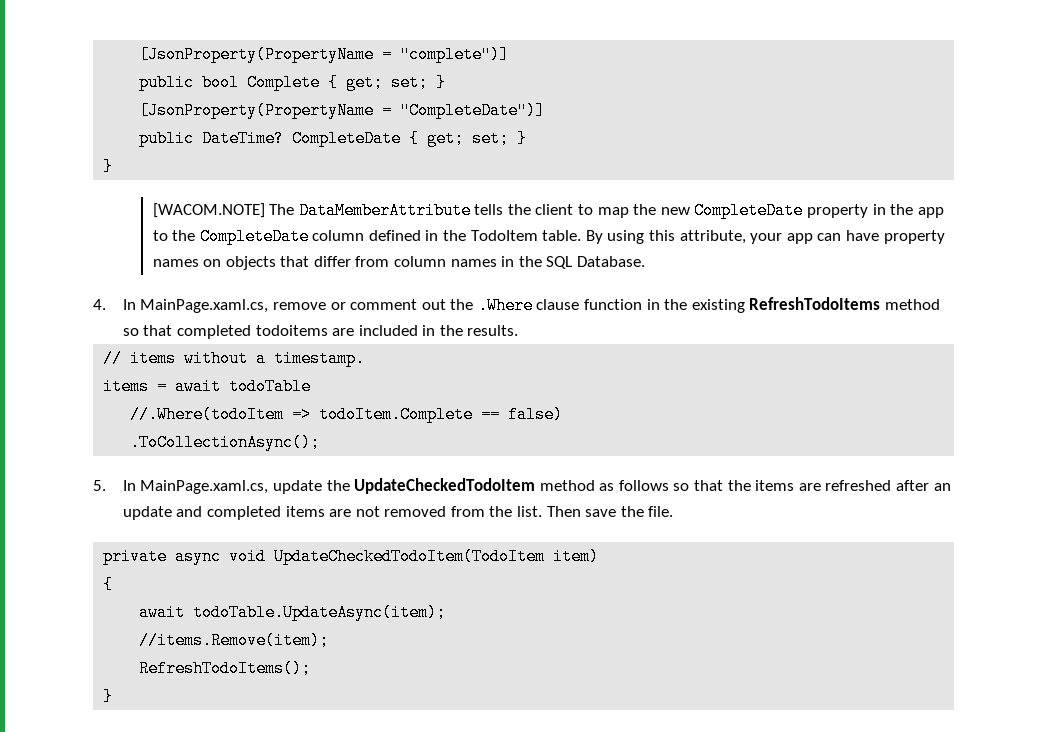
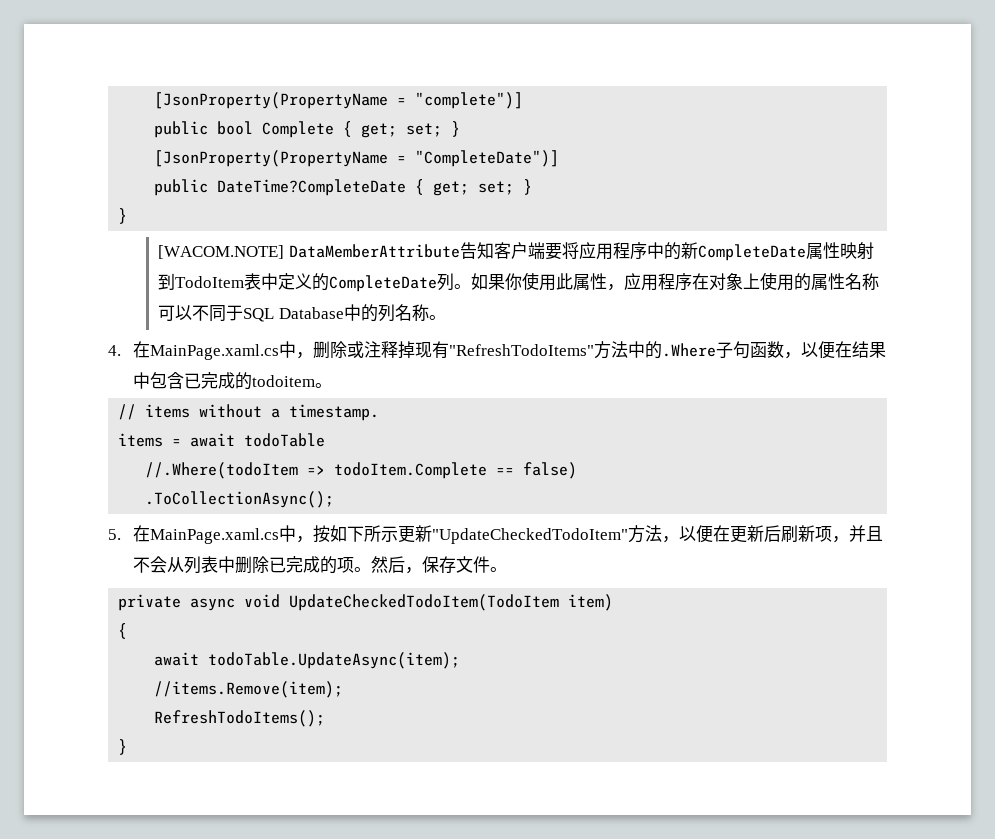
- public DateTime? CompleteDate { get; set; }
+ public DateTime?CompleteDate { get; set; }
- [WACOM.NOTE] The DataMemberAttribute tells the client to map the new CompleteDate property in the app to the CompleteDate column defined in the TodoItem table. By using this attribute, your app can have property names on objects that differ from column names in the SQL Database.
- 4. In MainPage.xaml.cs, remove or comment out the .Where clause function in the existing RefreshTodoItems method so that completed todoitems are included in the results.
+ [WACOM.NOTE] DataMemberAttribute告知客户端要将应用程序中的新CompleteDate属性映射到TodoItem表中定义的CompleteDate列。如果你使用此属性，应用程序在对象上使用的属性名称可以不同于SQL Database中的列名称。
+ 4.在MainPage.xaml.cs中，删除或注释掉现有"RefreshTodoItems"方法中的.Where子句函数，以便在结果中包含已完成的todoitem。
- 5. In MainPage.xaml.cs, update the UpdateCheckedTodoItem method as follows so that the items are refreshed after an update and completed items are not removed from the list. Then save the file.
+ 5.在MainPage.xaml.cs中，按如下所示更新"UpdateCheckedTodoItem"方法，以便在更新后刷新项，并且不会从列表中删除已完成的项。然后，保存文件。

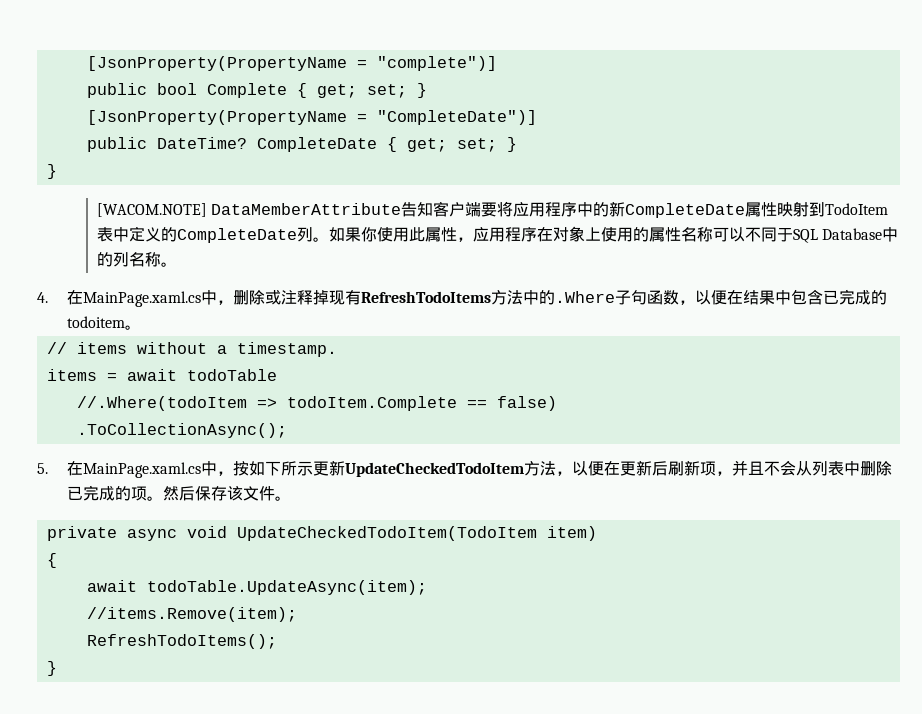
- public DateTime?CompleteDate { get; set; }
+ public DateTime? CompleteDate { get; set; }
- 4.在MainPage.xaml.cs中，删除或注释掉现有"RefreshTodoItems"方法中的.Where子句函数，以便在结果中包含已完成的todoitem。
+ 4.在MainPage.xaml.cs中，删除或注释掉现有RefreshTodoItems方法中的.Where子句函数，以便在结果中包含已完成的todoitem。
- 5.在MainPage.xaml.cs中，按如下所示更新"UpdateCheckedTodoItem"方法，以便在更新后刷新项，并且不会从列表中删除已完成的项。
+ 5.在MainPage.xaml.cs中，按如下所示更新UpdateCheckedTodoItem方法，以便在更新后刷新项，并且不会从列表中删除已完成的项。
- 然后，保存文件。
+ 然后保存该文件。

